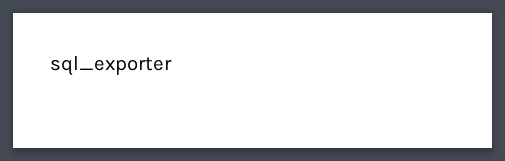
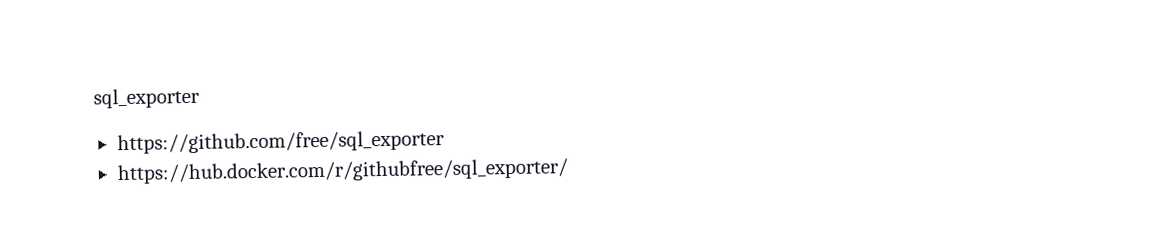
+ https://github.com/free/sql_exporter
+ https://hub.docker.com/r/githubfree/sql_exporter/

